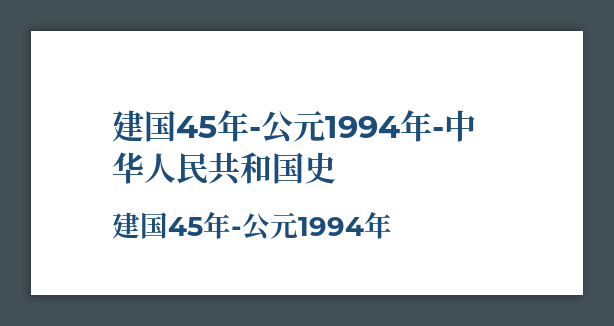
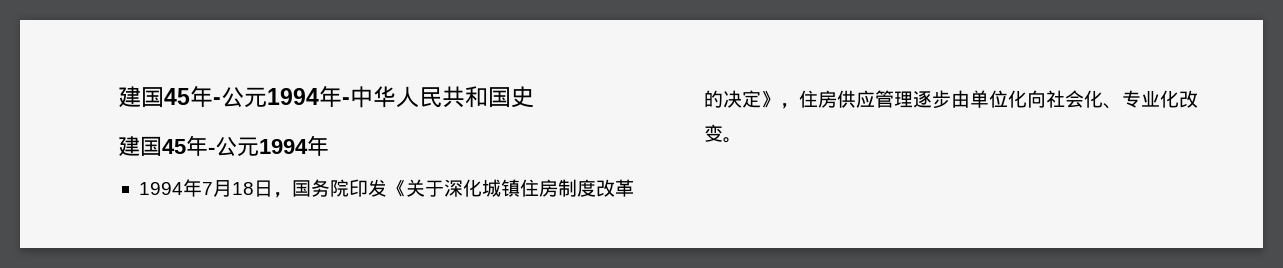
+ 1994年7月18日，国务院印发《关于深化城镇住房制度改革的决定》，住房供应管理逐步由单位化向社会化、专业化改变。

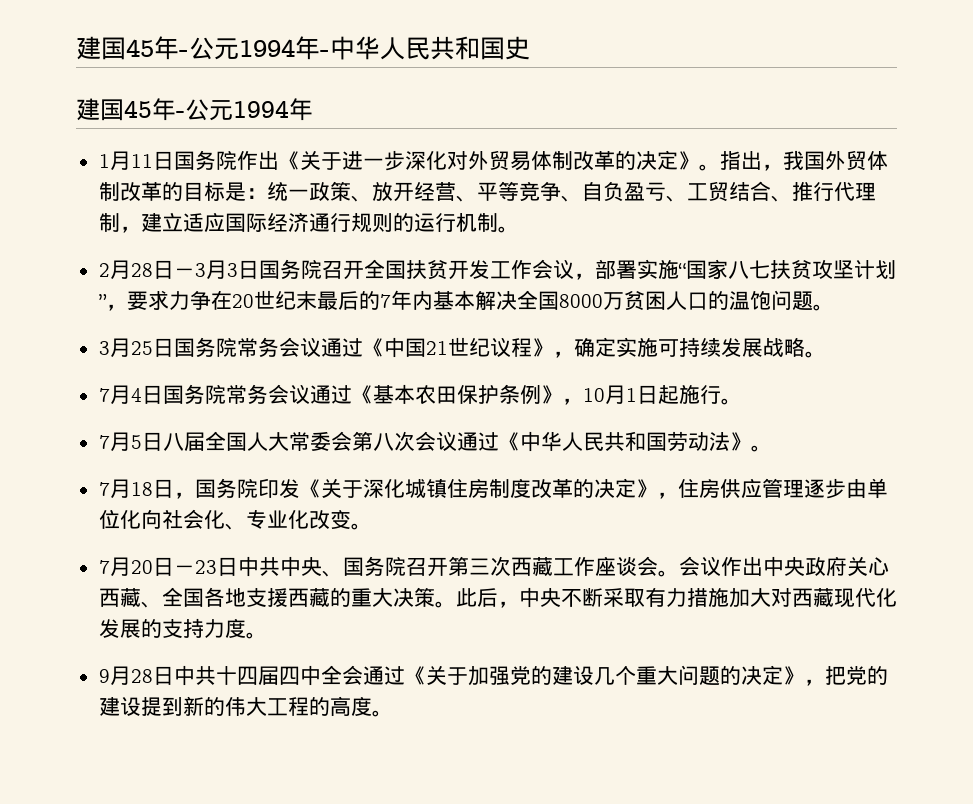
- 1994年7月18日，国务院印发《关于深化城镇住房制度改革的决定》，住房供应管理逐步由单位化向社会化、专业化改变。
+ 1月11日国务院作出《关于进一步深化对外贸易体制改革的决定》。指出，我国外贸体制改革的目标是：统一政策、放开经营、平等竞争、自负盈亏、工贸结合、推行代理制，建立适应国际经济通行规则的运行机制。
+ 2月28日－3月3日国务院召开全国扶贫开发工作会议，部署实施“国家八七扶贫攻坚计划”，要求力争在20世纪末最后的7年内基本解决全国8000万贫困人口的温饱问题。
+ 3月25日国务院常务会议通过《中国21世纪议程》，确定实施可持续发展战略。
+ 7月4日国务院常务会议通过《基本农田保护条例》，10月1日起施行。
+ 7月5日八届全国人大常委会第八次会议通过《中华人民共和国劳动法》。
+ 7月18日，国务院印发《关于深化城镇住房制度改革的决定》，住房供应管理逐步由单位化向社会化、专业化改变。
+ 7月20日－23日中共中央、国务院召开第三次西藏工作座谈会。会议作出中央政府关心西藏、全国各地支援西藏的重大决策。此后，中央不断采取有力措施加大对西藏现代化发展的支持力度。
+ 9月28日中共十四届四中全会通过《关于加强党的建设几个重大问题的决定》，把党的建设提到新的伟大工程的高度。

